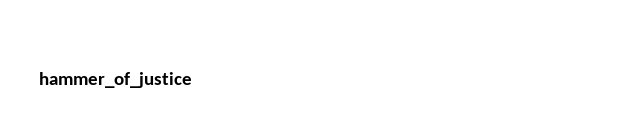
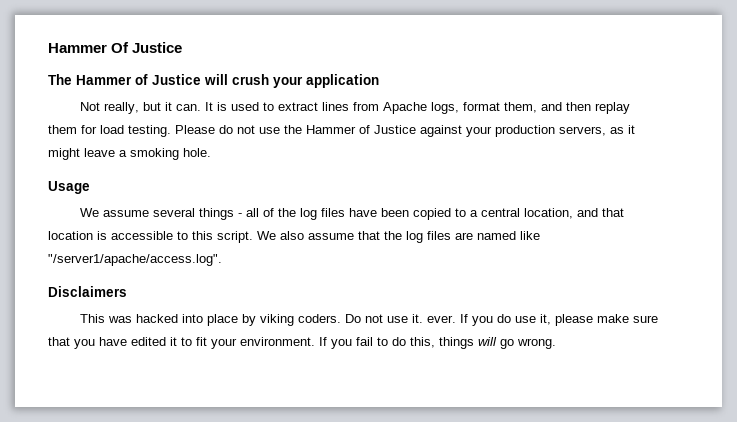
- hammer_of_justice
+ Hammer Of Justice
+ The Hammer of Justice will crush your application
+ Not really, but it can. It is used to extract lines from Apache logs, format them, and then replay them for load testing. Please do not use the Hammer of Justice against your production servers, as it might leave a smoking hole.
+ Usage
+ We assume several things - all of the log files have been copied to a central location, and that location is accessible to this script. We also assume that the log files are named like "/server1/apache/access.log".
+ Disclaimers
+ This was hacked into place by viking coders. Do not use it. ever. If you do use it, please make sure that you have edited it to fit your environment. If you fail to do this, things will go wrong.

